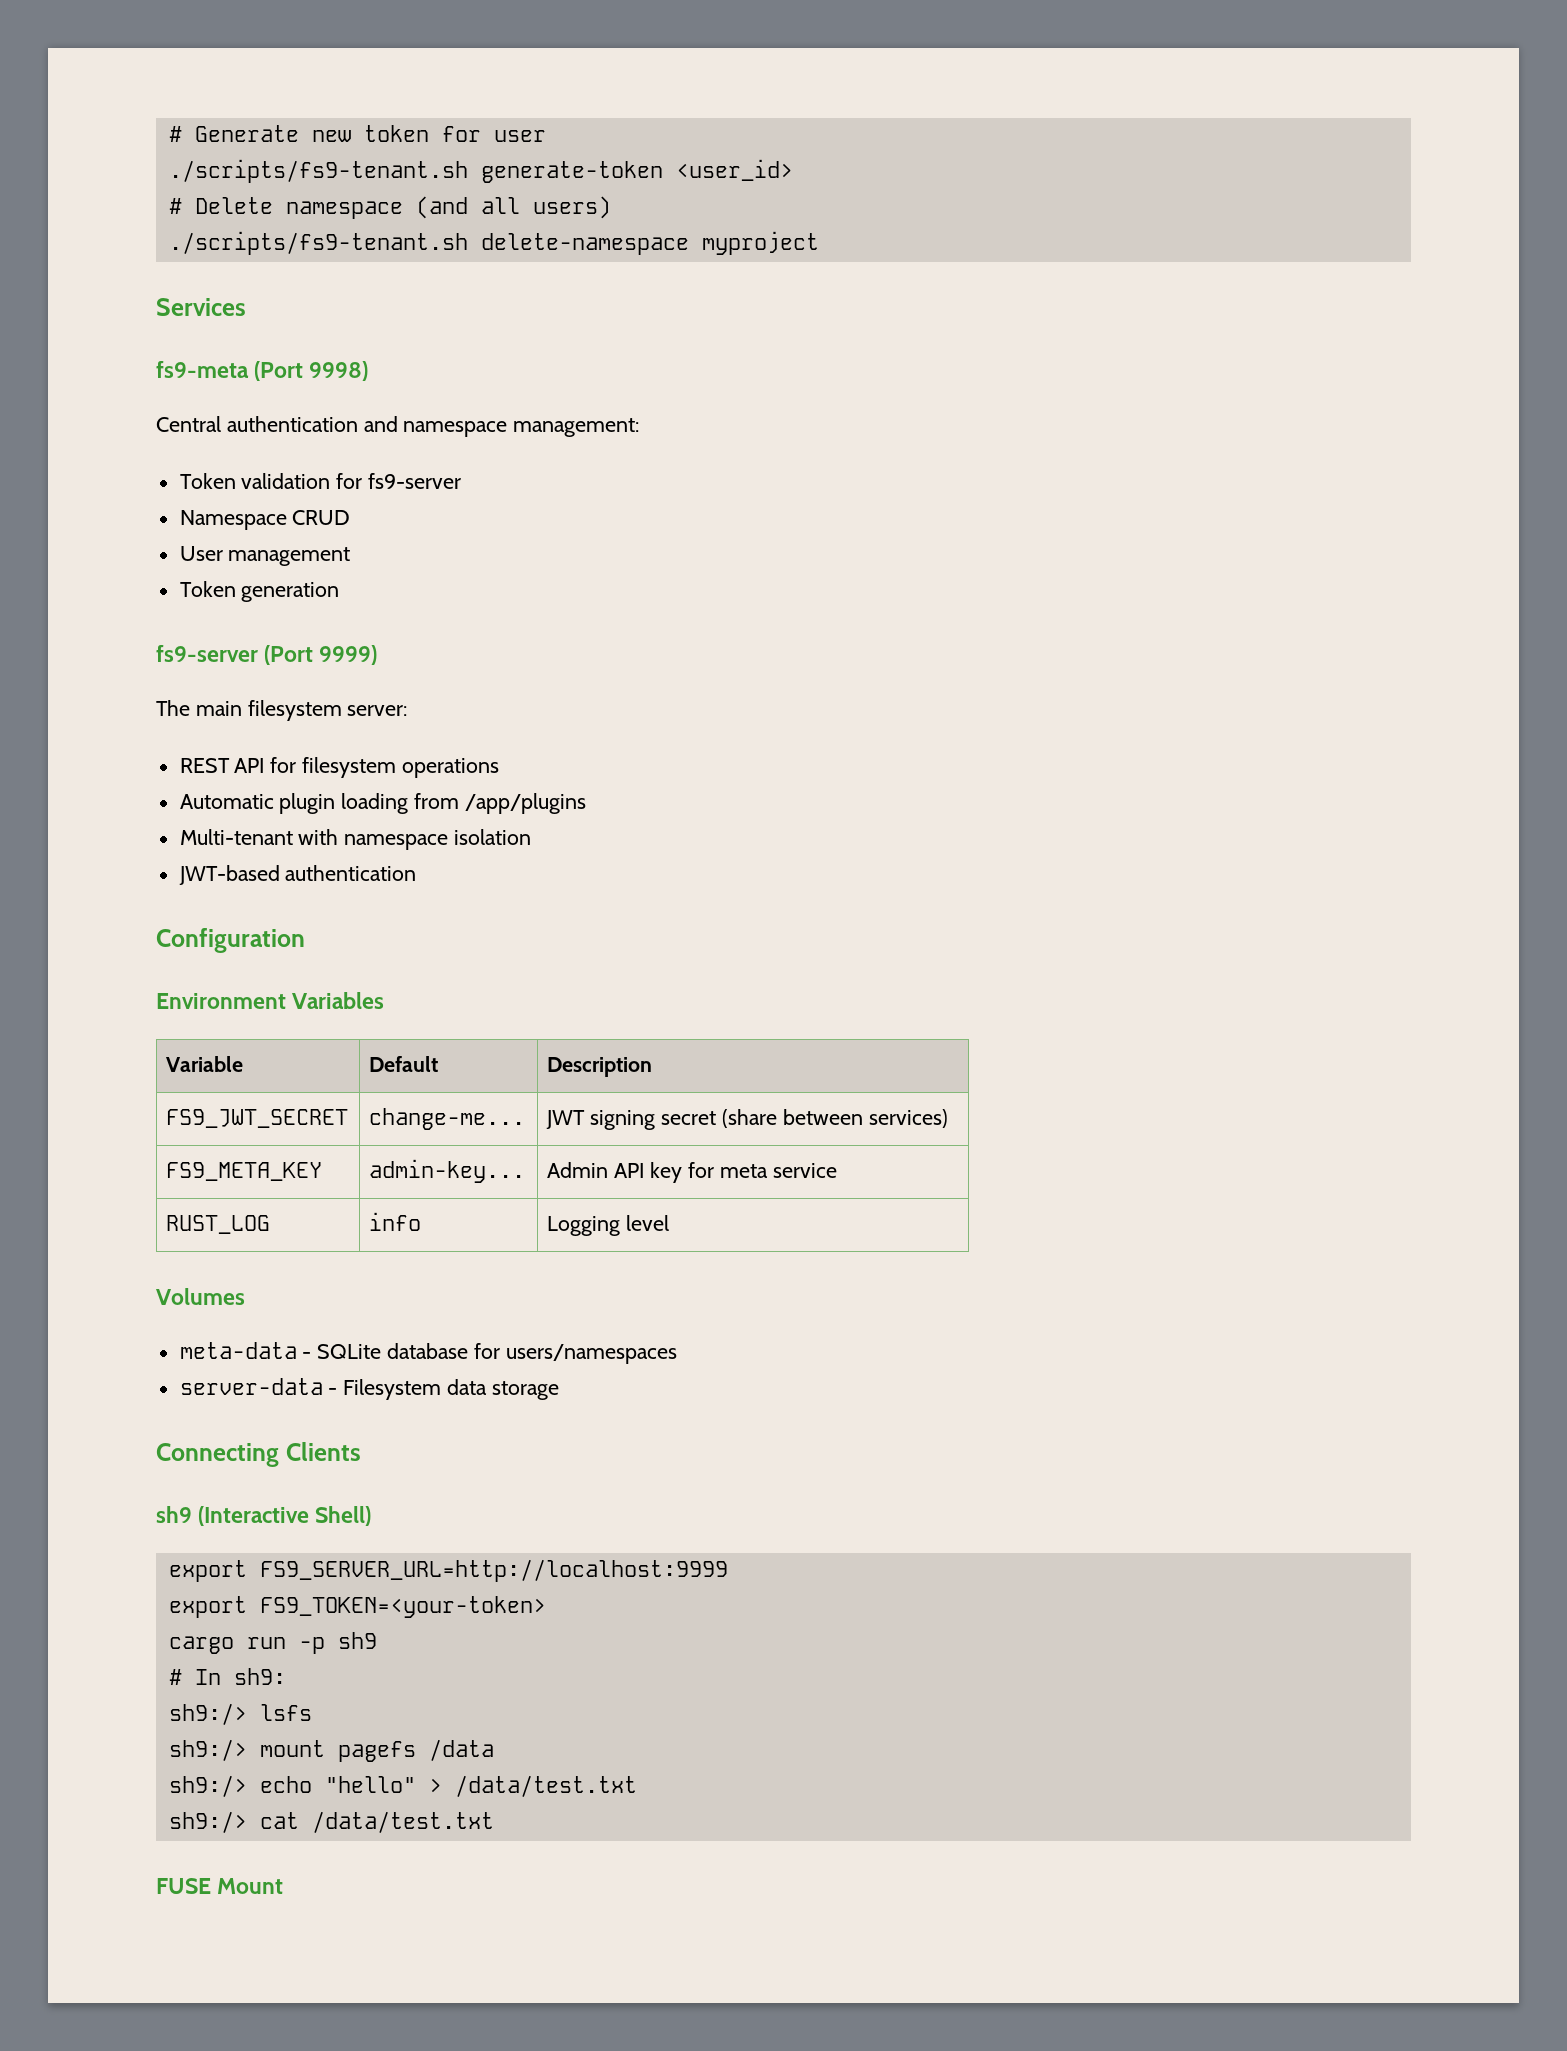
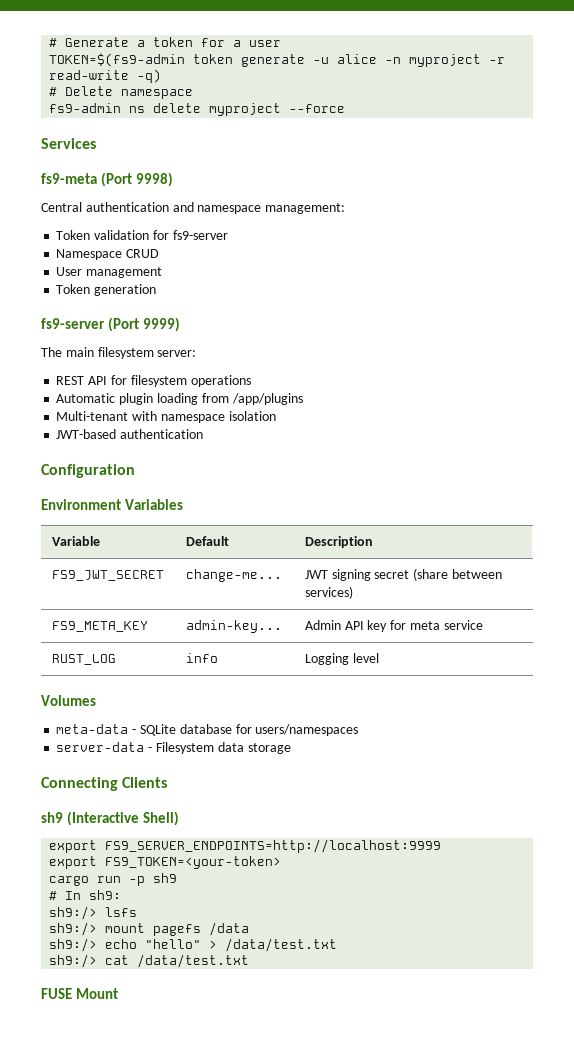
- # Generate new token for user
+ # Generate a token for a user
- ./scripts/fs9-tenant.sh generate-token <user_id>
- # Delete namespace (and all users)
- ./scripts/fs9-tenant.sh delete-namespace myproject
+ TOKEN=$(fs9-admin token generate -u alice -n myproject -r read-write -q)
+ # Delete namespace
+ fs9-admin ns delete myproject --force
- export FS9_SERVER_URL=http://localhost:9999
+ export FS9_SERVER_ENDPOINTS=http://localhost:9999

